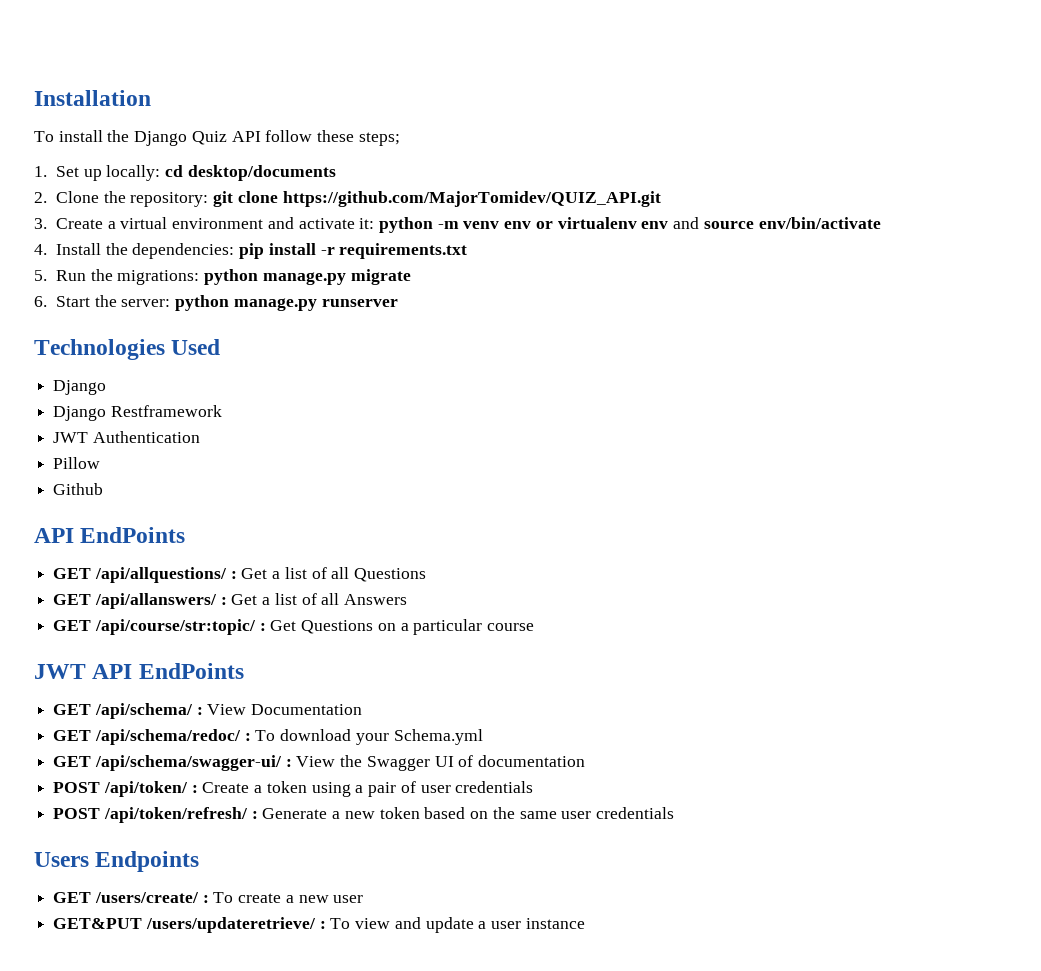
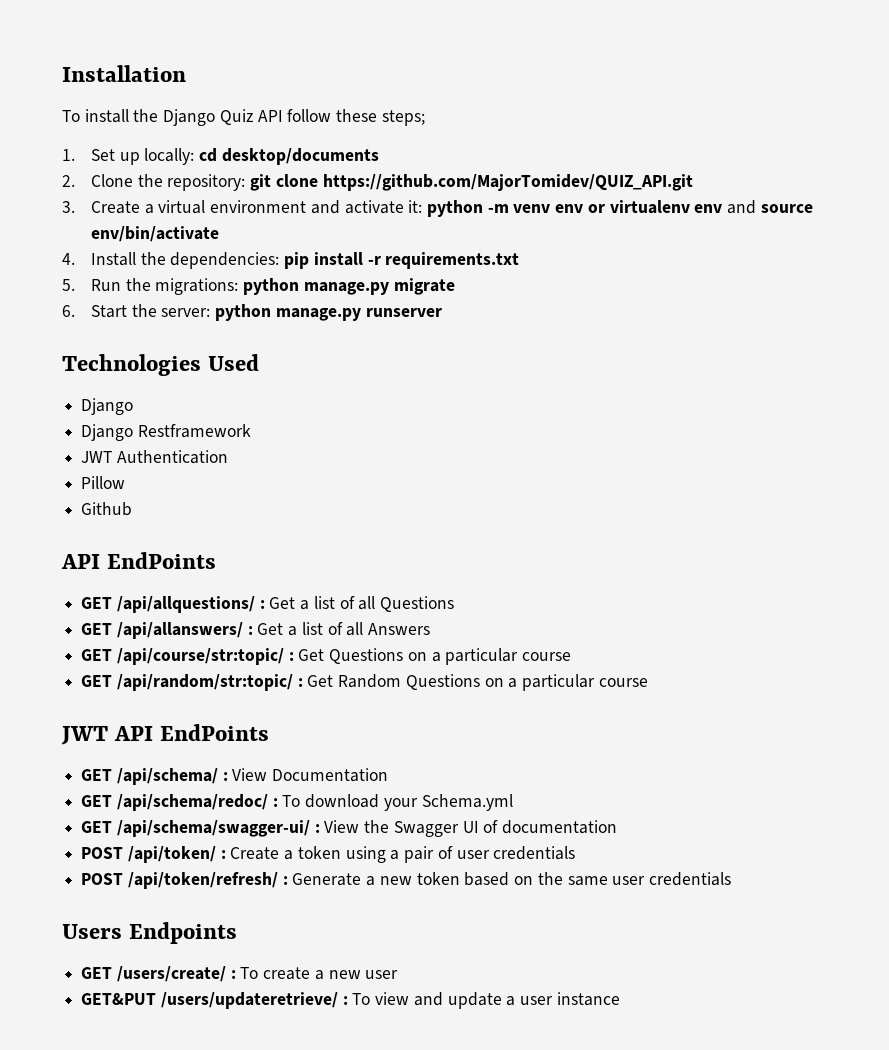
+ GET /api/random/str:topic/ : Get Random Questions on a particular course

